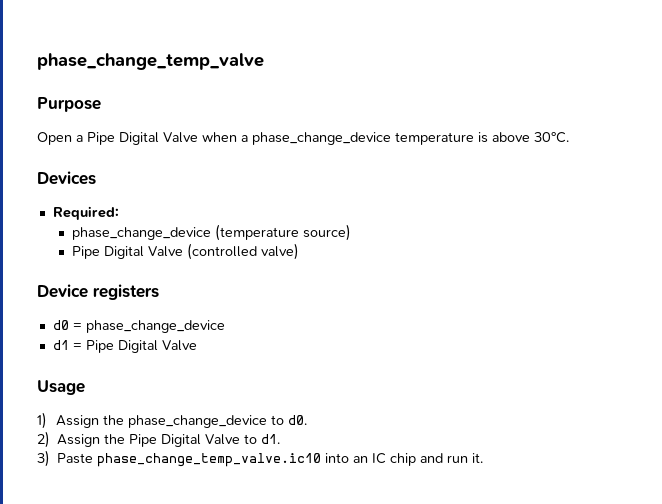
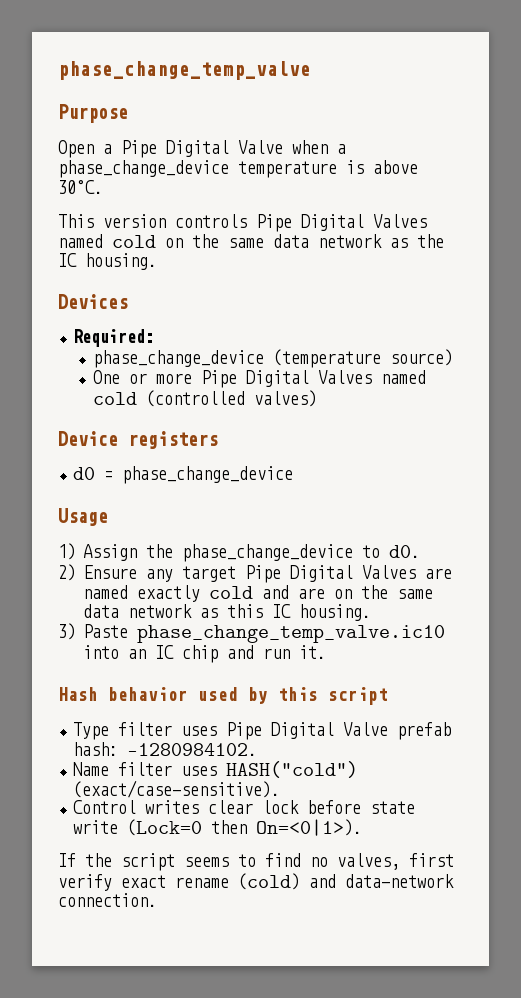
+ This version controls Pipe Digital Valves named cold on the same data network as the IC housing.
- Pipe Digital Valve (controlled valve)
+ One or more Pipe Digital Valves named cold (controlled valves)
- d1 = Pipe Digital Valve
- 2) Assign the Pipe Digital Valve to d1.
+ 2) Ensure any target Pipe Digital Valves are named exactly cold and are on the same data network as this IC housing.
+ Hash behavior used by this script
+ Type filter uses Pipe Digital Valve prefab hash: -1280984102.
+ Name filter uses HASH("cold") (exact/case-sensitive).
+ Control writes clear lock before state write (Lock=0 then On=<0|1>).
+ If the script seems to find no valves, first verify exact rename (cold) and data-network connection.

